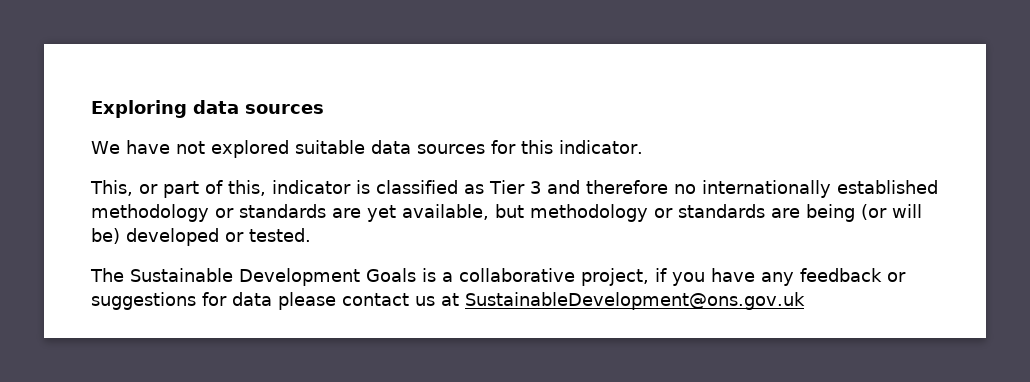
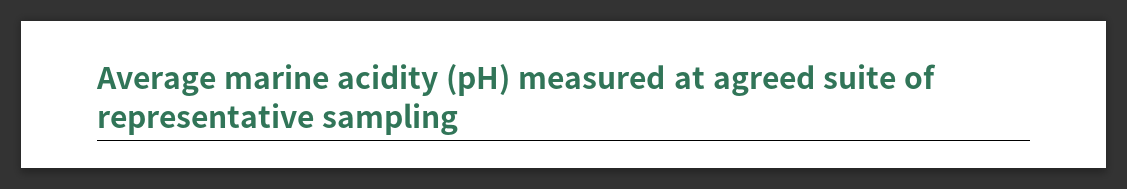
- Exploring data sources
- We have not explored suitable data sources for this indicator.
- This, or part of this, indicator is classified as Tier 3 and therefore no internationally established methodology or standards are yet available, but methodology or standards are being (or will be) developed or tested.
- The Sustainable Development Goals is a collaborative project, if you have any feedback or suggestions for data please contact us at SustainableDevelopment@ons.gov.uk
+ Average marine acidity (pH) measured at agreed suite of representative sampling

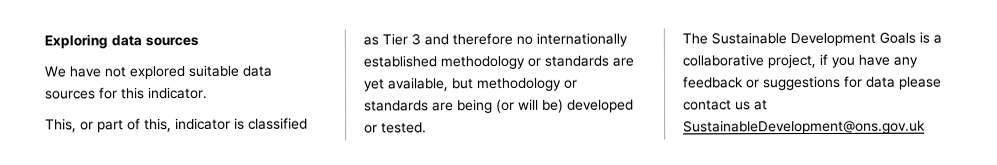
- Average marine acidity (pH) measured at agreed suite of representative sampling
+ Exploring data sources
+ We have not explored suitable data sources for this indicator.
+ This, or part of this, indicator is classified as Tier 3 and therefore no internationally established methodology or standards are yet available, but methodology or standards are being (or will be) developed or tested.
+ The Sustainable Development Goals is a collaborative project, if you have any feedback or suggestions for data please contact us at SustainableDevelopment@ons.gov.uk

